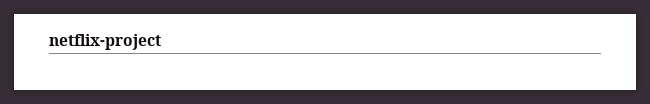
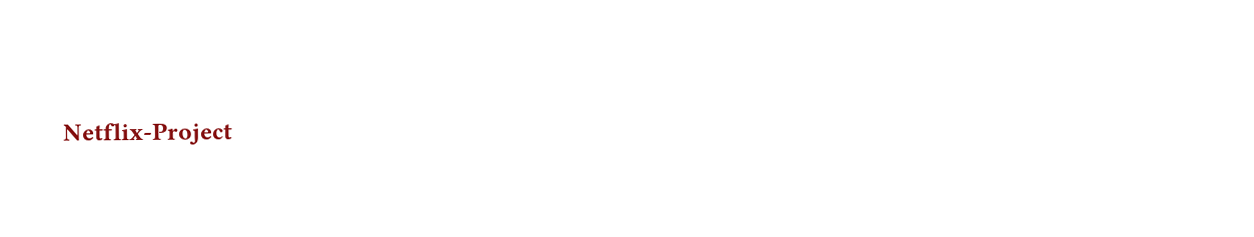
- netflix-project
+ Netflix-Project

